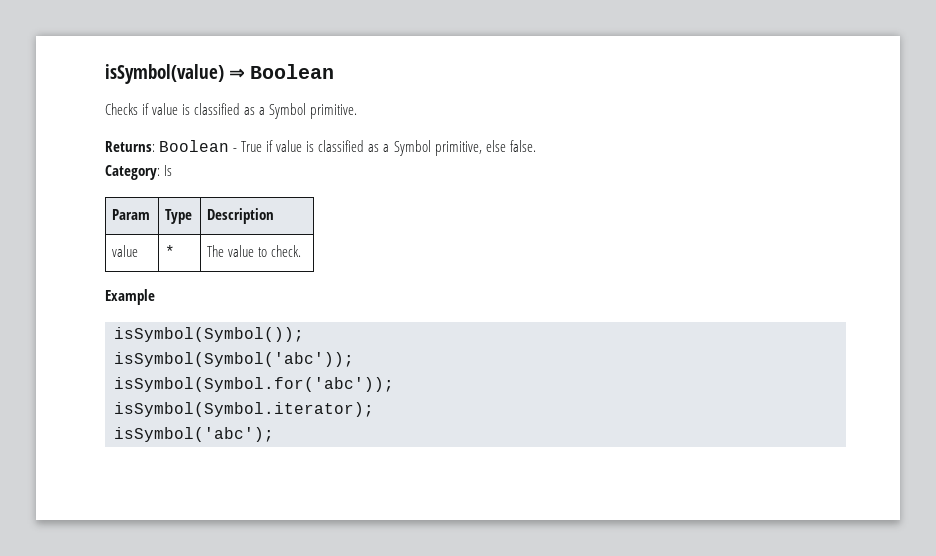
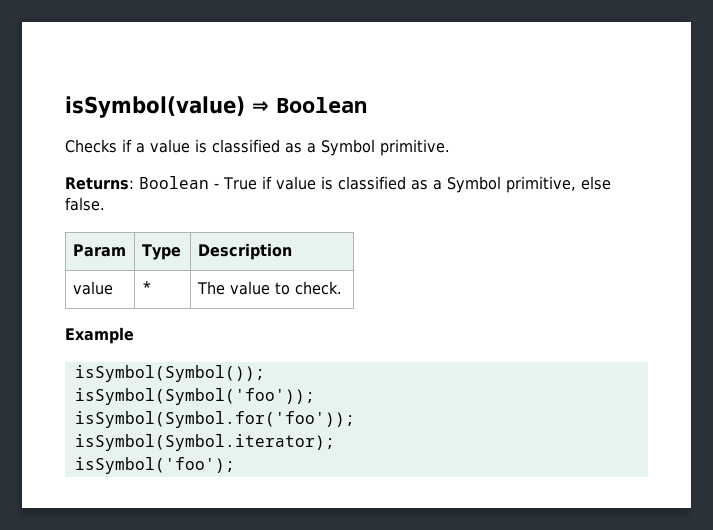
- Checks if value is classified as a Symbol primitive.
+ Checks if a value is classified as a Symbol primitive.
- Category: Is
- isSymbol(Symbol('abc'));
- isSymbol(Symbol.for('abc'));
+ isSymbol(Symbol('foo'));
+ isSymbol(Symbol.for('foo'));
- isSymbol('abc');
+ isSymbol('foo');

